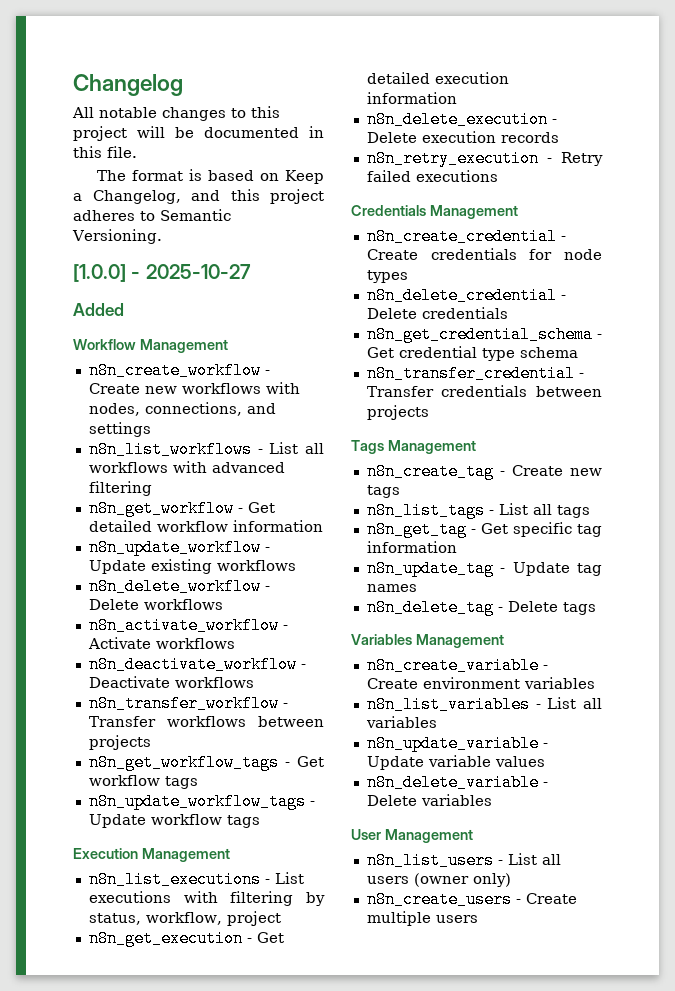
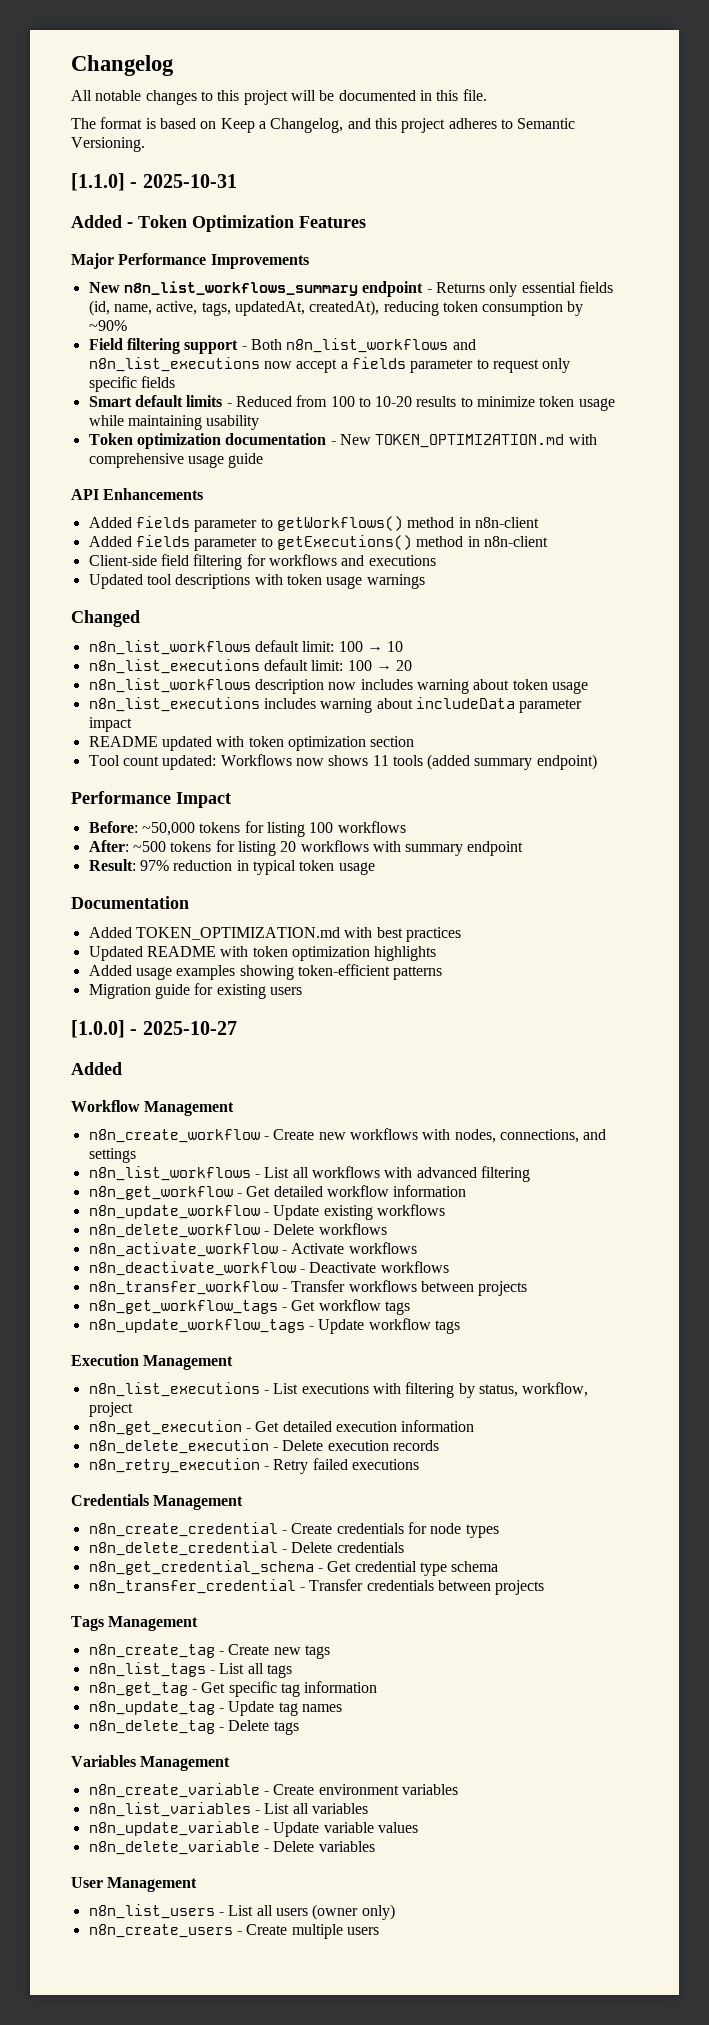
+ [1.1.0] - 2025-10-31
+ Added - Token Optimization Features
+ Major Performance Improvements
+ New n8n_list_workflows_summary endpoint - Returns only essential fields (id, name, active, tags, updatedAt, createdAt), reducing token consumption by ~90%
+ Field filtering support - Both n8n_list_workflows and n8n_list_executions now accept a fields parameter to request only specific fields
+ Smart default limits - Reduced from 100 to 10-20 results to minimize token usage while maintaining usability
+ Token optimization documentation - New TOKEN_OPTIMIZATION.md with comprehensive usage guide
+ API Enhancements
+ Added fields parameter to getWorkflows() method in n8n-client
+ Added fields parameter to getExecutions() method in n8n-client
+ Client-side field filtering for workflows and executions
+ Updated tool descriptions with token usage warnings
+ Changed
+ n8n_list_workflows default limit: 100 → 10
+ n8n_list_executions default limit: 100 → 20
+ n8n_list_workflows description now includes warning about token usage
+ n8n_list_executions includes warning about includeData parameter impact
+ README updated with token optimization section
+ Tool count updated: Workflows now shows 11 tools (added summary endpoint)
+ Performance Impact
+ Before: ~50,000 tokens for listing 100 workflows
+ After: ~500 tokens for listing 20 workflows with summary endpoint
+ Result: 97% reduction in typical token usage
+ Documentation
+ Added TOKEN_OPTIMIZATION.md with best practices
+ Updated README with token optimization highlights
+ Added usage examples showing token-efficient patterns
+ Migration guide for existing users

